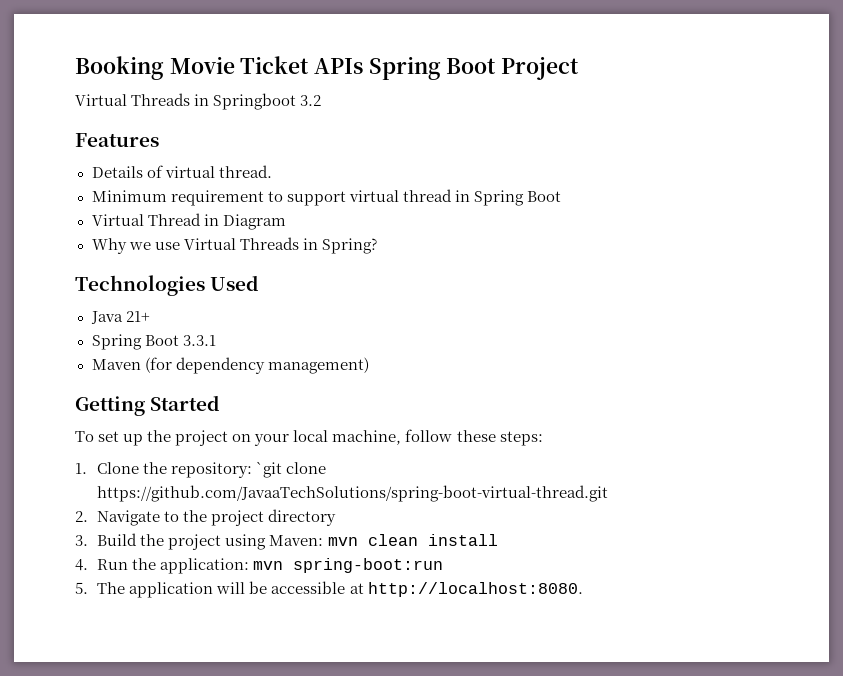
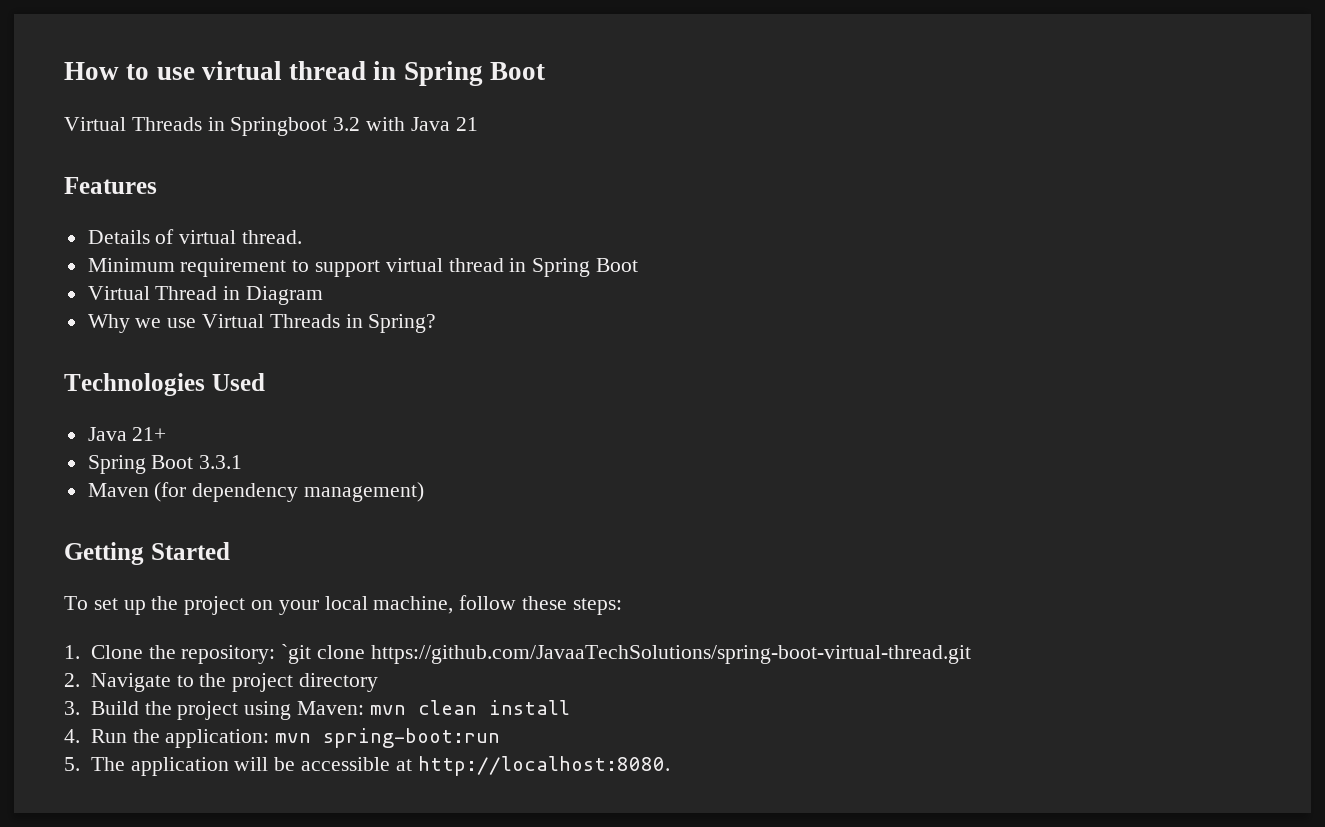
- Booking Movie Ticket APIs Spring Boot Project
+ How to use virtual thread in Spring Boot
- Virtual Threads in Springboot 3.2
+ Virtual Threads in Springboot 3.2 with Java 21

